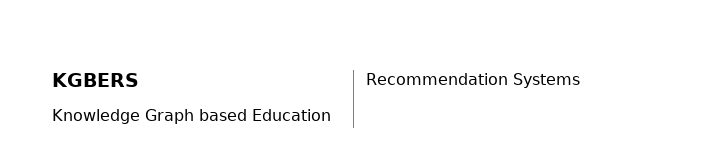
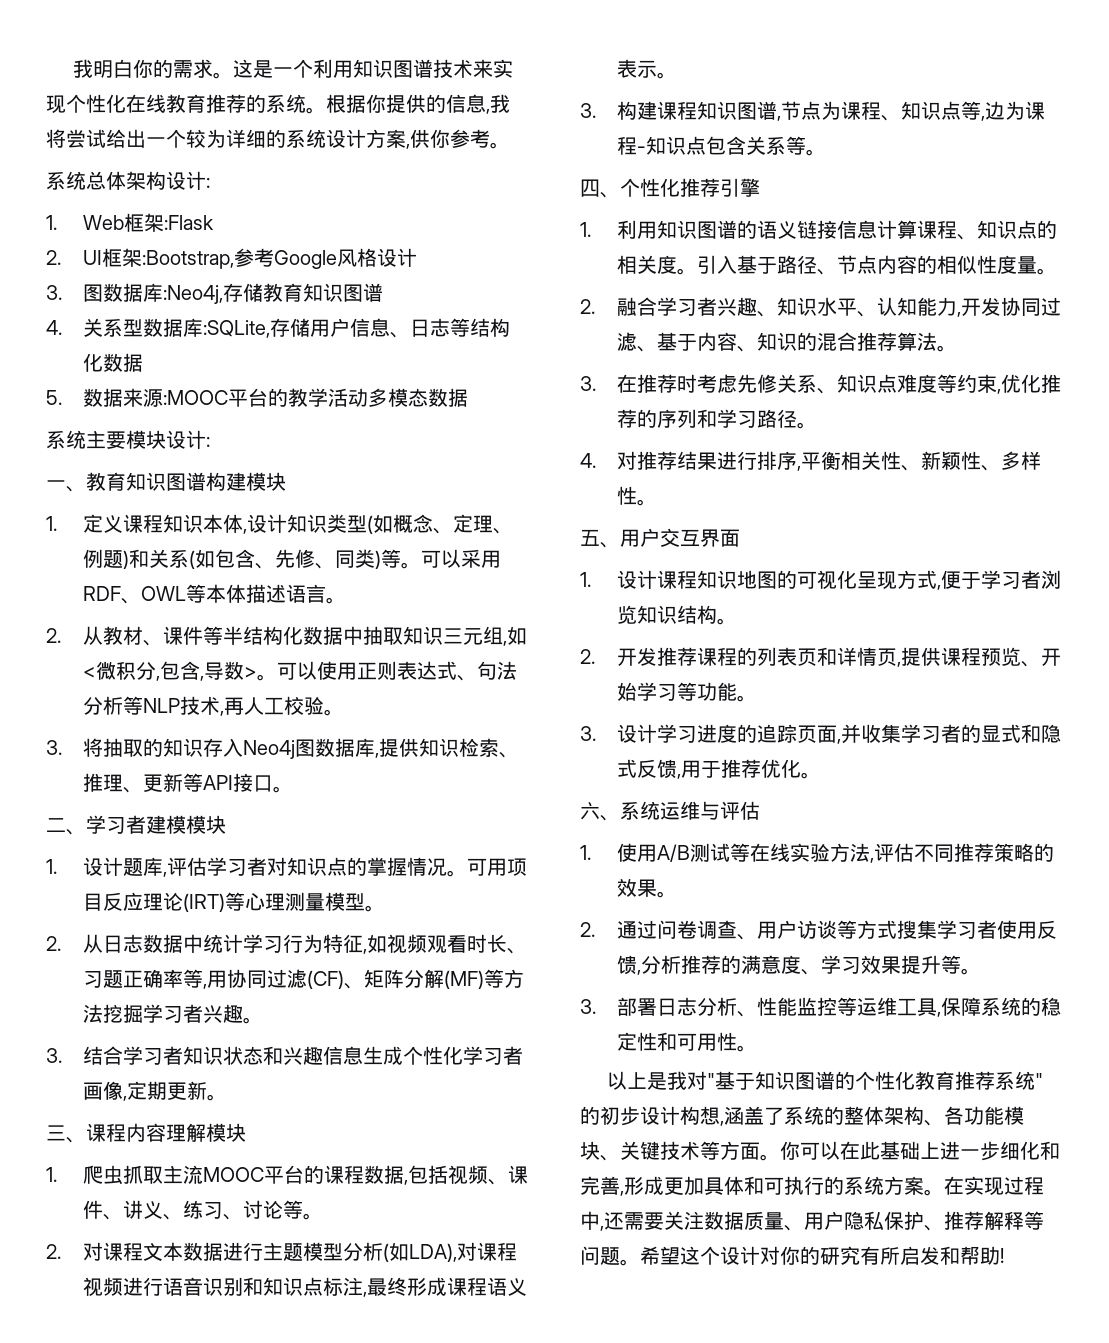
- KGBERS
- Knowledge Graph based Education Recommendation Systems
+ 我明白你的需求。这是一个利用知识图谱技术来实现个性化在线教育推荐的系统。根据你提供的信息,我将尝试给出一个较为详细的系统设计方案,供你参考。
+ 系统总体架构设计:
+ 1. Web框架:Flask
+ 2. UI框架:Bootstrap,参考Google风格设计
+ 3.图数据库:Neo4j,存储教育知识图谱
+ 4.关系型数据库:SQLite,存储用户信息、日志等结构化数据
+ 5.数据来源:MOOC平台的教学活动多模态数据
+ 系统主要模块设计:
+ 一、教育知识图谱构建模块
+ 1.定义课程知识本体,设计知识类型(如概念、定理、例题)和关系(如包含、先修、同类)等。可以采用RDF、OWL等本体描述语言。
+ 2.从教材、课件等半结构化数据中抽取知识三元组,如<微积分,包含,导数>。可以使用正则表达式、句法分析等NLP技术,再人工校验。
+ 3.将抽取的知识存入Neo4j图数据库,提供知识检索、推理、更新等API接口。
+ 二、学习者建模模块
+ 1.设计题库,评估学习者对知识点的掌握情况。可用项目反应理论(IRT)等心理测量模型。
+ 2.从日志数据中统计学习行为特征,如视频观看时长、习题正确率等,用协同过滤(CF)、矩阵分解(MF)等方法挖掘学习者兴趣。
+ 3.结合学习者知识状态和兴趣信息生成个性化学习者画像,定期更新。
+ 三、课程内容理解模块
+ 1.爬虫抓取主流MOOC平台的课程数据,包括视频、课件、讲义、练习、讨论等。
+ 2.对课程文本数据进行主题模型分析(如LDA),对课程视频进行语音识别和知识点标注,最终形成课程语义表示。
+ 3.构建课程知识图谱,节点为课程、知识点等,边为课程-知识点包含关系等。
+ 四、个性化推荐引擎
+ 1.利用知识图谱的语义链接信息计算课程、知识点的相关度。引入基于路径、节点内容的相似性度量。
+ 2.融合学习者兴趣、知识水平、认知能力,开发协同过滤、基于内容、知识的混合推荐算法。
+ 3.在推荐时考虑先修关系、知识点难度等约束,优化推荐的序列和学习路径。
+ 4.对推荐结果进行排序,平衡相关性、新颖性、多样性。
+ 五、用户交互界面
+ 1.设计课程知识地图的可视化呈现方式,便于学习者浏览知识结构。
+ 2.开发推荐课程的列表页和详情页,提供课程预览、开始学习等功能。
+ 3.设计学习进度的追踪页面,并收集学习者的显式和隐式反馈,用于推荐优化。
+ 六、系统运维与评估
+ 1.使用A/B测试等在线实验方法,评估不同推荐策略的效果。
+ 2.通过问卷调查、用户访谈等方式搜集学习者使用反馈,分析推荐的满意度、学习效果提升等。
+ 3.部署日志分析、性能监控等运维工具,保障系统的稳定性和可用性。
+ 以上是我对"基于知识图谱的个性化教育推荐系统"的初步设计构想,涵盖了系统的整体架构、各功能模块、关键技术等方面。你可以在此基础上进一步细化和完善,形成更加具体和可执行的系统方案。在实现过程中,还需要关注数据质量、用户隐私保护、推荐解释等问题。希望这个设计对你的研究有所启发和帮助!

